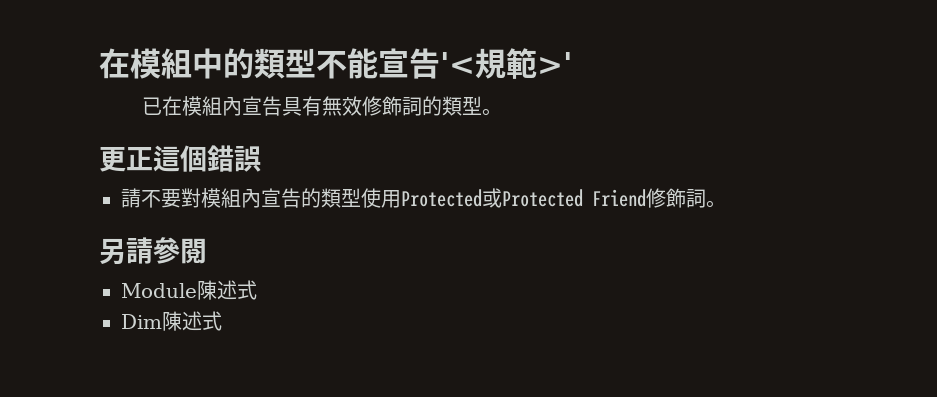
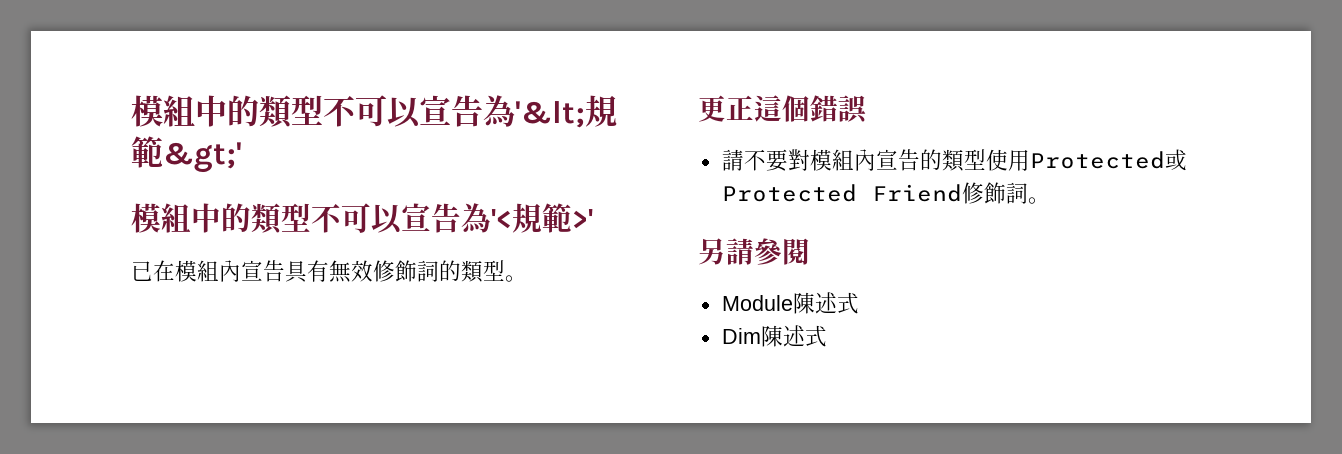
- 在模組中的類型不能宣告'<規範>'
+ 模組中的類型不可以宣告為'&lt;規範&gt;'
+ 模組中的類型不可以宣告為'<規範>'

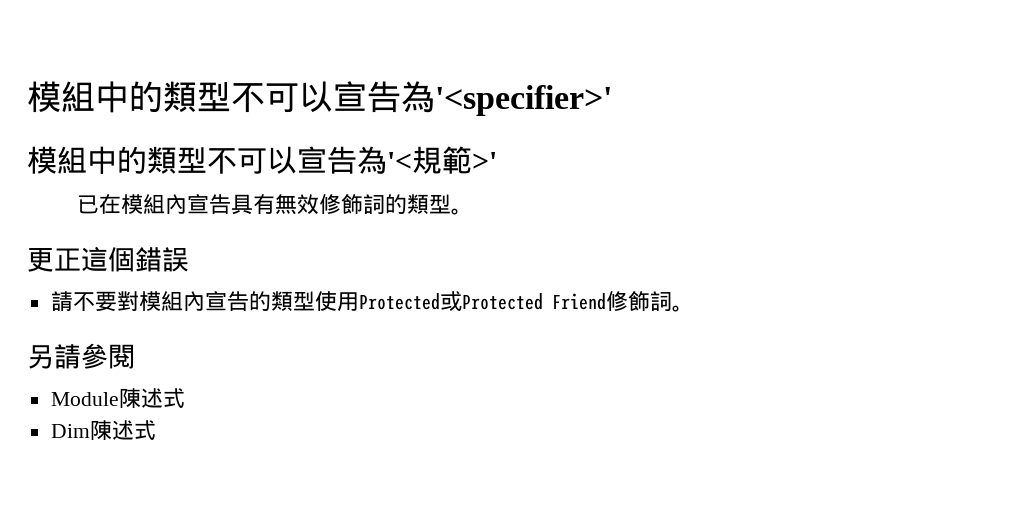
- 模組中的類型不可以宣告為'&lt;規範&gt;'
+ 模組中的類型不可以宣告為'<specifier>'

